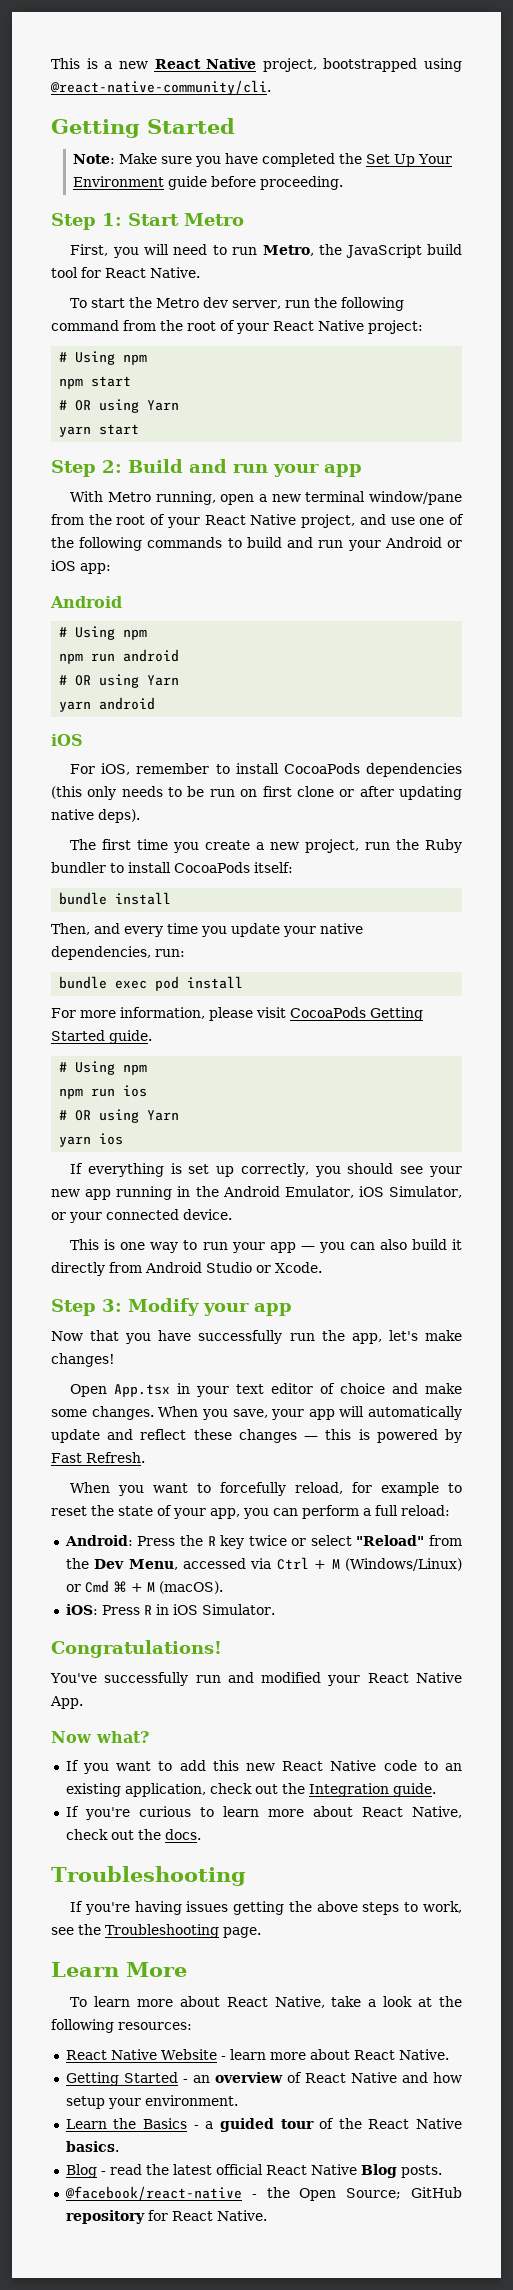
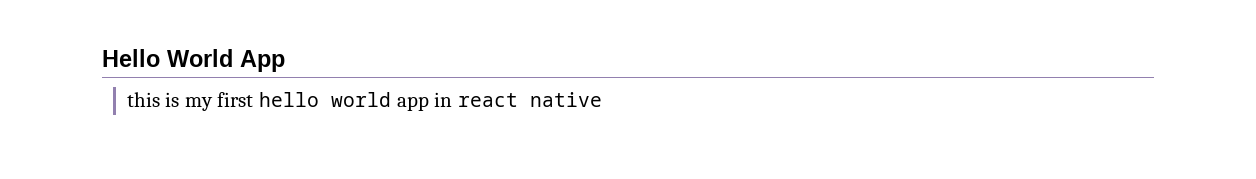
- This is a new React Native project, bootstrapped using @react-native-community/cli.
- Getting Started
- Note: Make sure you have completed the Set Up Your Environment guide before proceeding.
- Step 1: Start Metro
- First, you will need to run Metro, the JavaScript build tool for React Native.
- To start the Metro dev server, run the following command from the root of your React Native project:
- # Using npm
- npm start
- # OR using Yarn
- yarn start
- Step 2: Build and run your app
- With Metro running, open a new terminal window/pane from the root of your React Native project, and use one of the following commands to build and run your Android or iOS app:
- Android
- # Using npm
- npm run android
- # OR using Yarn
- yarn android
- iOS
- For iOS, remember to install CocoaPods dependencies (this only needs to be run on first clone or after updating native deps).
- The first time you create a new project, run the Ruby bundler to install CocoaPods itself:
- bundle install
- Then, and every time you update your native dependencies, run:
- bundle exec pod install
- For more information, please visit CocoaPods Getting Started guide.
- # Using npm
- npm run ios
- # OR using Yarn
- yarn ios
- If everything is set up correctly, you should see your new app running in the Android Emulator, iOS Simulator, or your connected device.
- This is one way to run your app — you can also build it directly from Android Studio or Xcode.
- Step 3: Modify your app
- Now that you have successfully run the app, let's make changes!
- Open App.tsx in your text editor of choice and make some changes. When you save, your app will automatically update and reflect these changes — this is powered by Fast Refresh.
- When you want to forcefully reload, for example to reset the state of your app, you can perform a full reload:
- Android: Press the R key twice or select "Reload" from the Dev Menu, accessed via Ctrl + M (Windows/Linux) or Cmd ⌘ + M (macOS).
- iOS: Press R in iOS Simulator.
- Congratulations!
- You've successfully run and modified your React Native App.
- Now what?
- If you want to add this new React Native code to an existing application, check out the Integration guide.
- If you're curious to learn more about React Native, check out the docs.
- Troubleshooting
- If you're having issues getting the above steps to work, see the Troubleshooting page.
- Learn More
- To learn more about React Native, take a look at the following resources:
- React Native Website - learn more about React Native.
- Getting Started - an overview of React Native and how setup your environment.
- Learn the Basics - a guided tour of the React Native basics.
- Blog - read the latest official React Native Blog posts.
- @facebook/react-native - the Open Source; GitHub repository for React Native.
+ Hello World App
+ this is my first hello world app in react native

